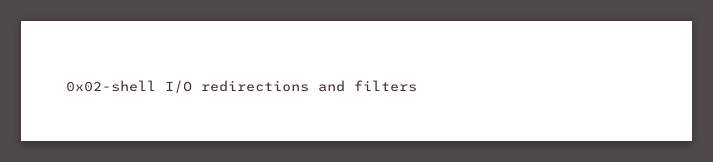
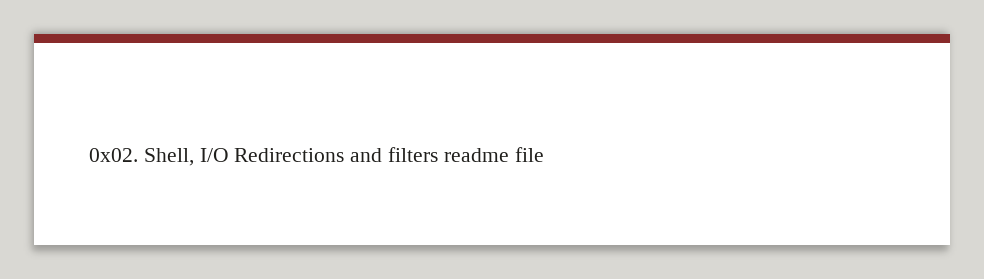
- 0x02-shell I/O redirections and filters
+ 0x02. Shell, I/O Redirections and filters readme file

